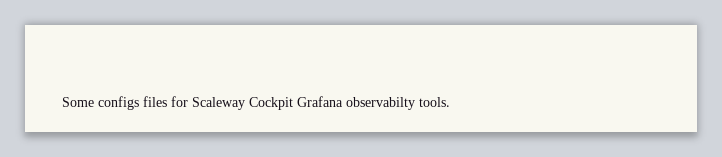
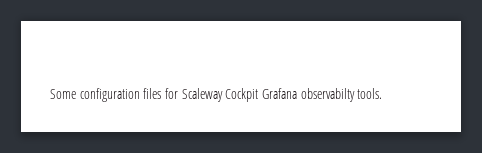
- Some configs files for Scaleway Cockpit Grafana observabilty tools.
+ Some configuration files for Scaleway Cockpit Grafana observabilty tools.

